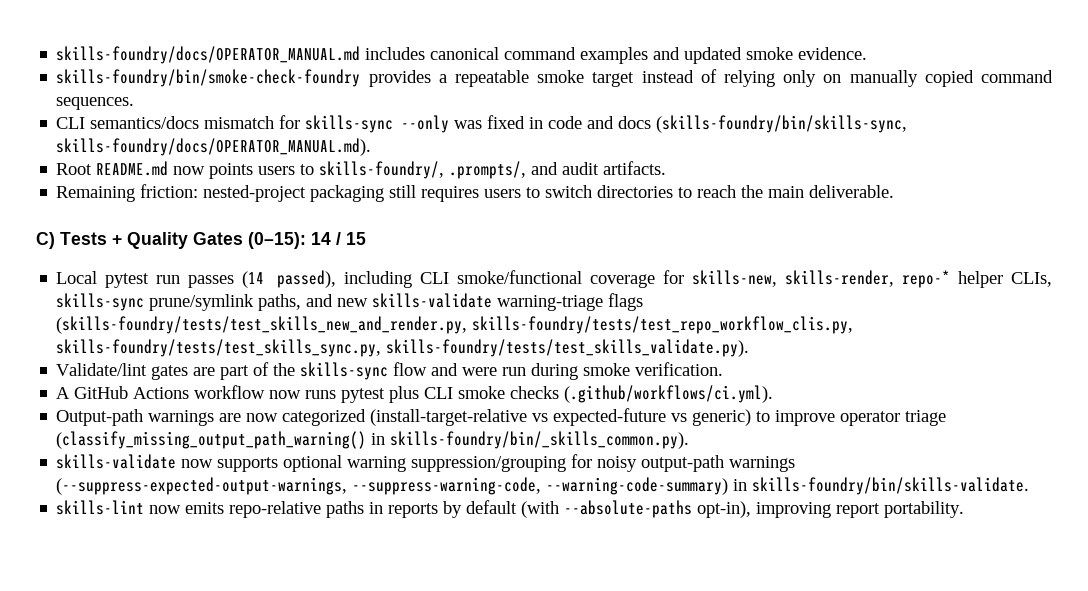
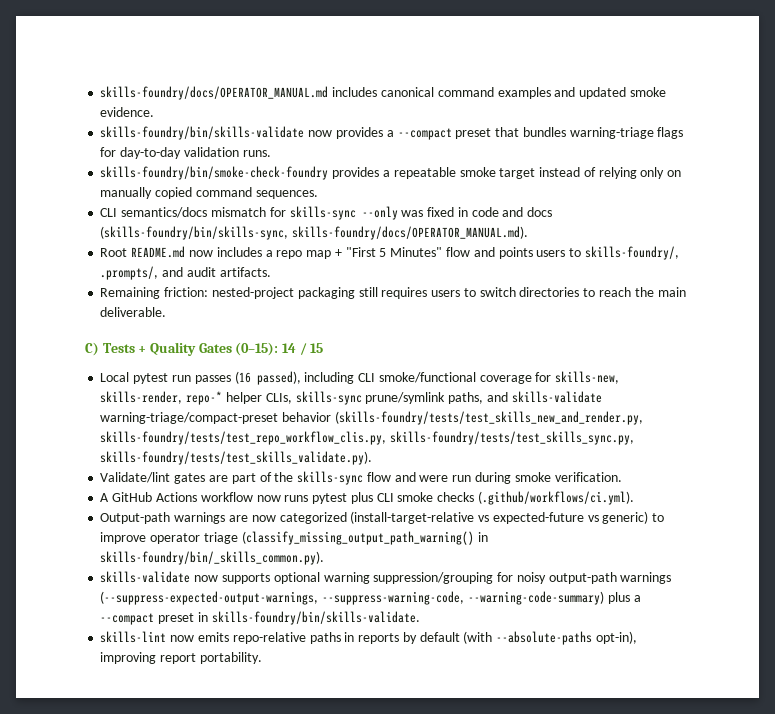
+ skills-foundry/bin/skills-validate now provides a --compact preset that bundles warning-triage flags for day-to-day validation runs.
- Root README.md now points users to skills-foundry/, .prompts/, and audit artifacts.
+ Root README.md now includes a repo map + "First 5 Minutes" flow and points users to skills-foundry/, .prompts/, and audit artifacts.
- Local pytest run passes (14 passed), including CLI smoke/functional coverage for skills-new, skills-render, repo-* helper CLIs, skills-sync prune/symlink paths, and new skills-validate warning-triage flags (skills-foundry/tests/test_skills_new_and_render.py, skills-foundry/tests/test_repo_workflow_clis.py, skills-foundry/tests/test_skills_sync.py, skills-foundry/tests/test_skills_validate.py).
+ Local pytest run passes (16 passed), including CLI smoke/functional coverage for skills-new, skills-render, repo-* helper CLIs, skills-sync prune/symlink paths, and skills-validate warning-triage/compact-preset behavior (skills-foundry/tests/test_skills_new_and_render.py, skills-foundry/tests/test_repo_workflow_clis.py, skills-foundry/tests/test_skills_sync.py, skills-foundry/tests/test_skills_validate.py).
- skills-validate now supports optional warning suppression/grouping for noisy output-path warnings (--suppress-expected-output-warnings, --suppress-warning-code, --warning-code-summary) in skills-foundry/bin/skills-validate.
+ skills-validate now supports optional warning suppression/grouping for noisy output-path warnings (--suppress-expected-output-warnings, --suppress-warning-code, --warning-code-summary) plus a --compact preset in skills-foundry/bin/skills-validate.

